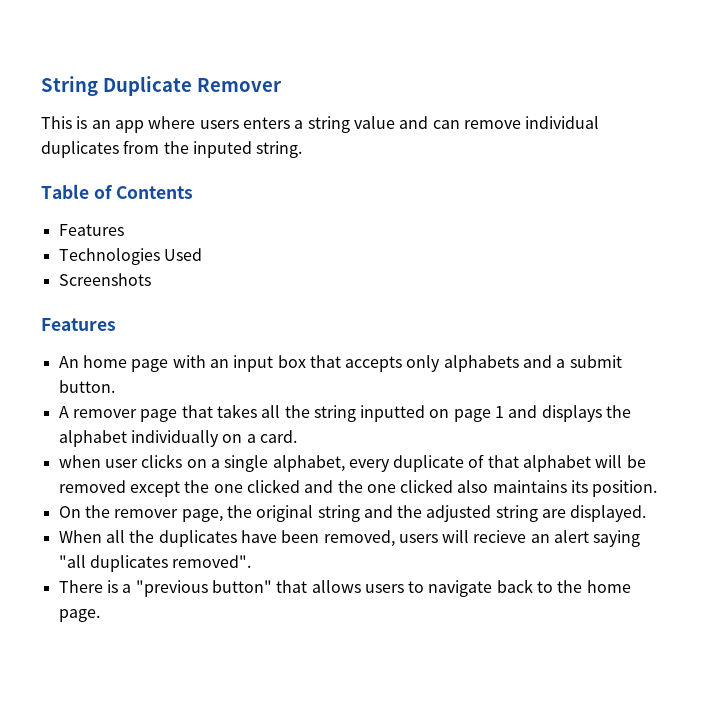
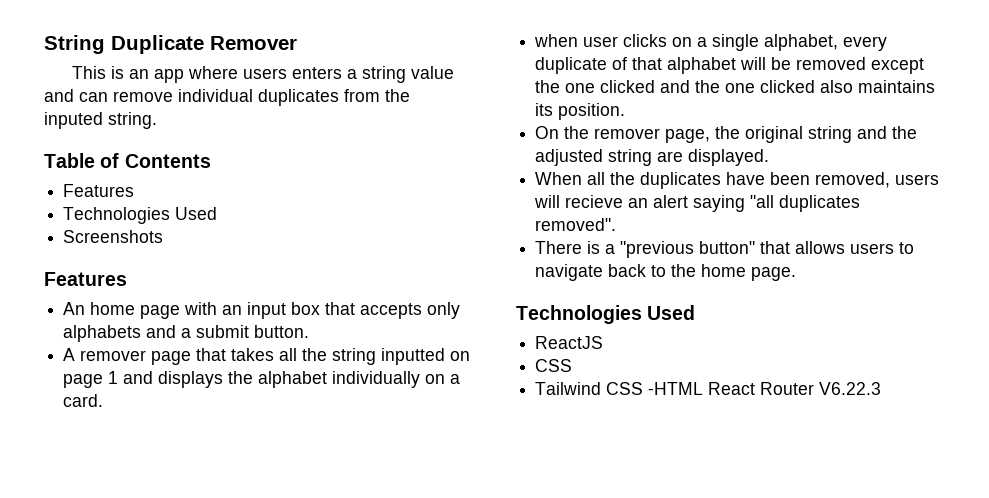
  There is a "previous button" that allows users to navigate back to the home page.
+ Technologies Used
+ ReactJS
+ CSS
+ Tailwind CSS -HTML React Router V6.22.3

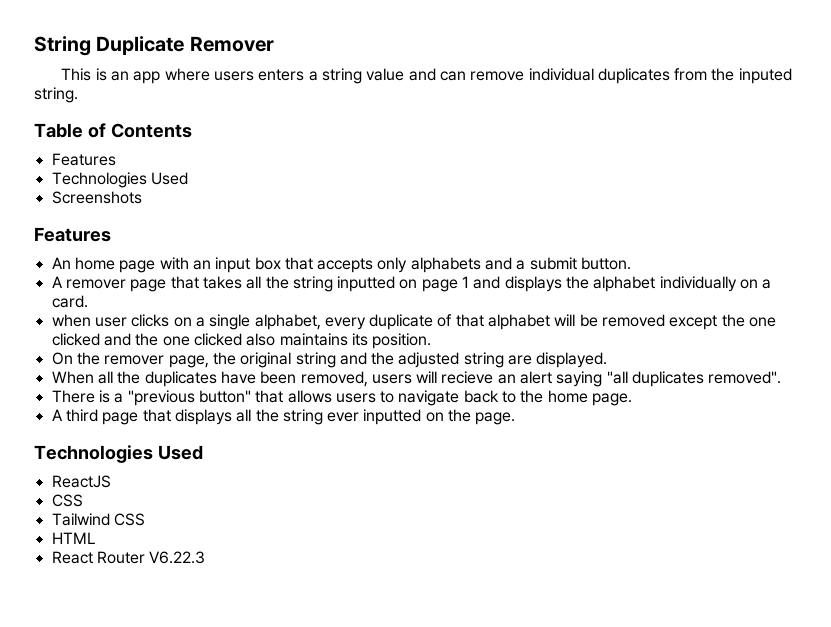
+ A third page that displays all the string ever inputted on the page.
- Tailwind CSS -HTML React Router V6.22.3
+ Tailwind CSS
+ HTML
+ React Router V6.22.3

